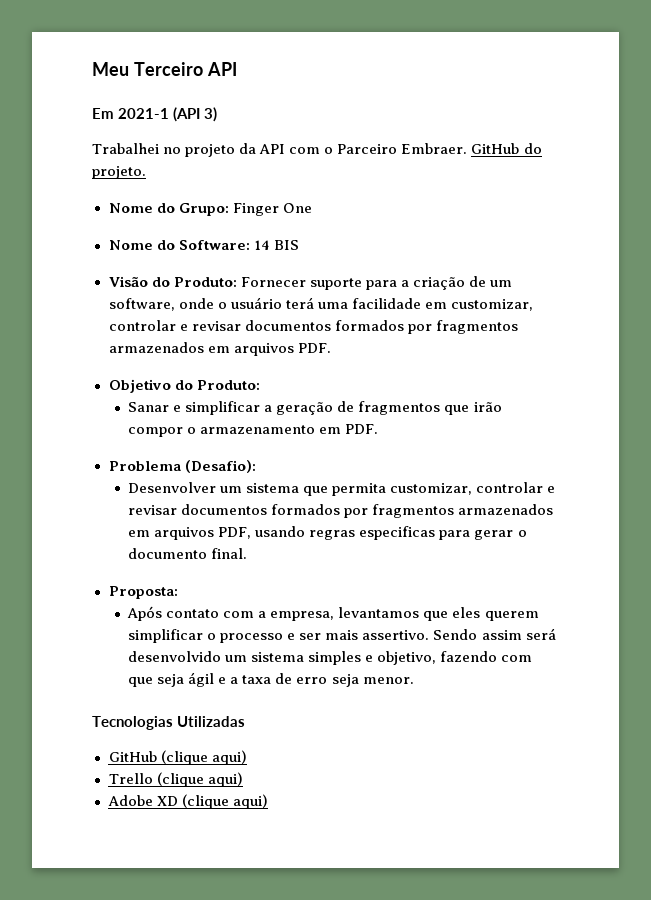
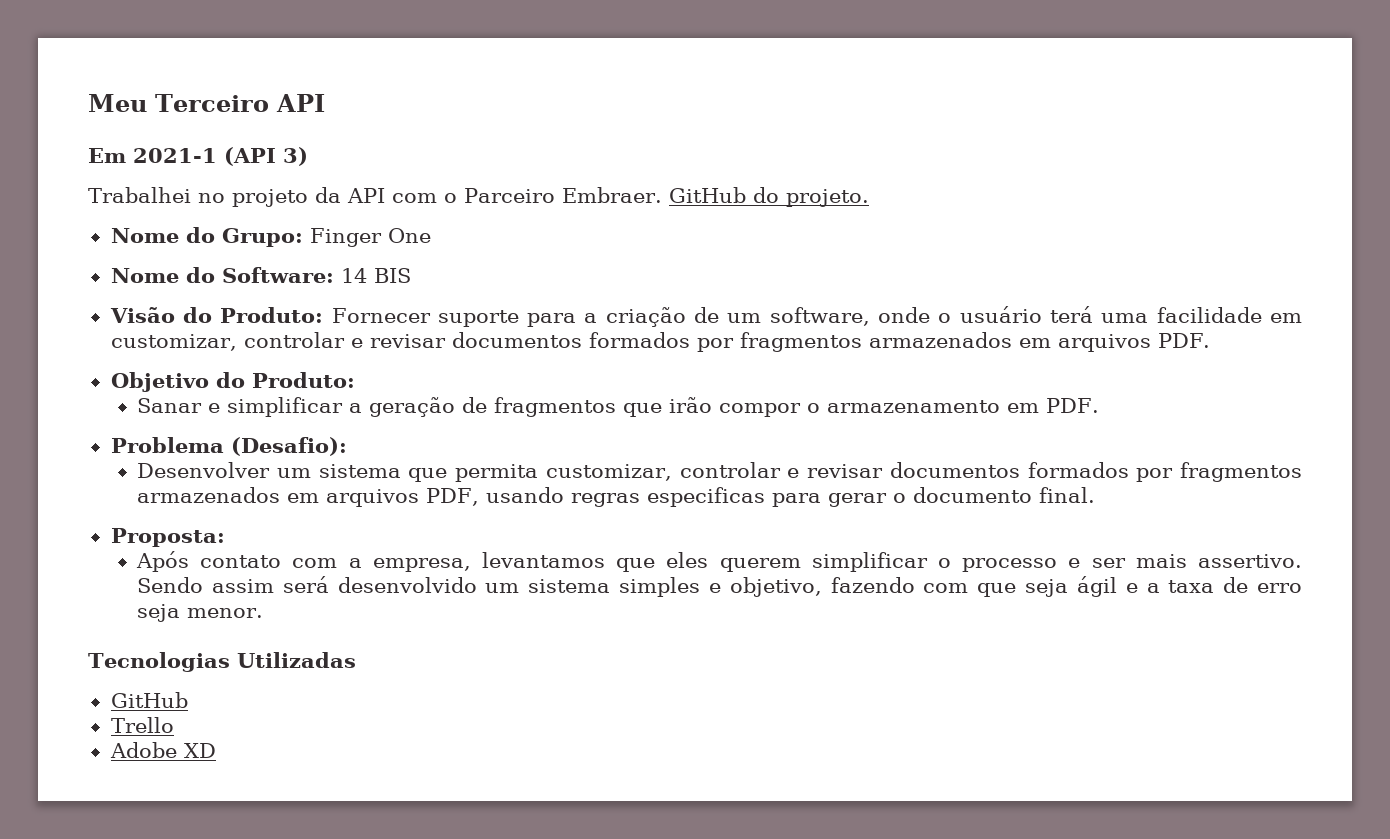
  Tecnologias Utilizadas
- GitHub (clique aqui)
+ GitHub
- Trello (clique aqui)
+ Trello
- Adobe XD (clique aqui)
+ Adobe XD

